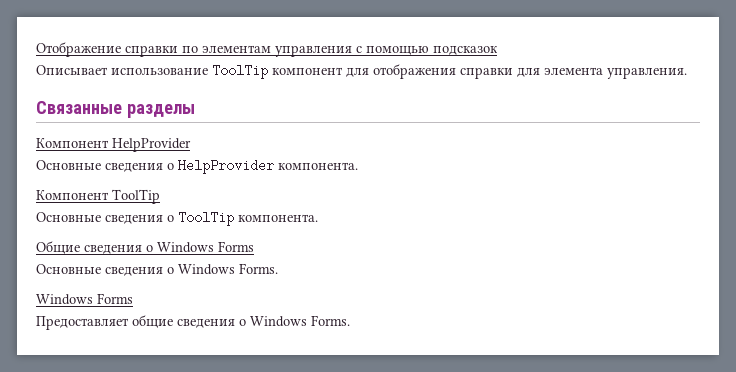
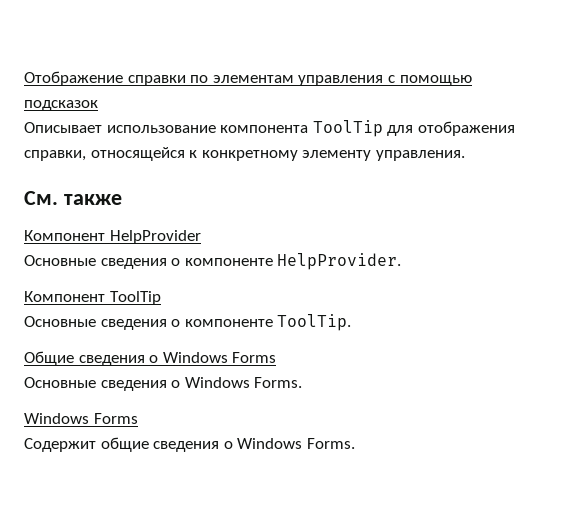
- Описывает использование ToolTip компонент для отображения справки для элемента управления.
+ Описывает использование компонента ToolTip для отображения справки, относящейся к конкретному элементу управления.
- Связанные разделы
+ См. также
- Основные сведения о HelpProvider компонента.
+ Основные сведения о компоненте HelpProvider.
- Основные сведения о ToolTip компонента.
+ Основные сведения о компоненте ToolTip.
- Предоставляет общие сведения о Windows Forms.
+ Содержит общие сведения о Windows Forms.

